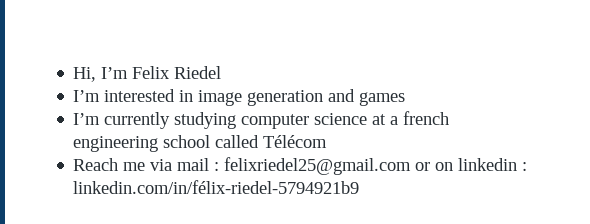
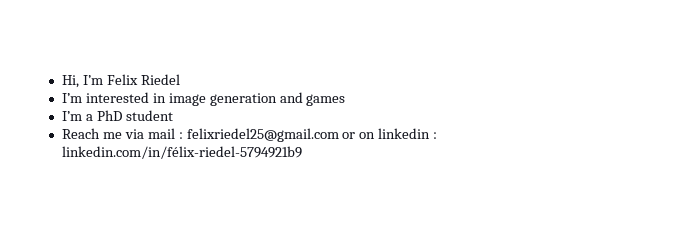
- I’m currently studying computer science at a french engineering school called Télécom
+ I’m a PhD student

